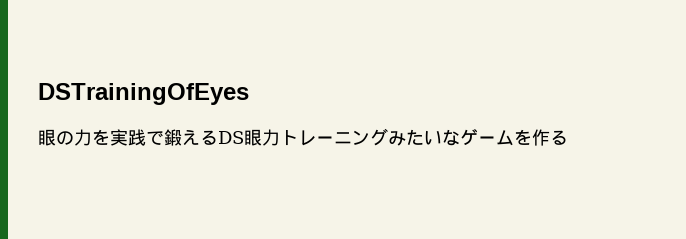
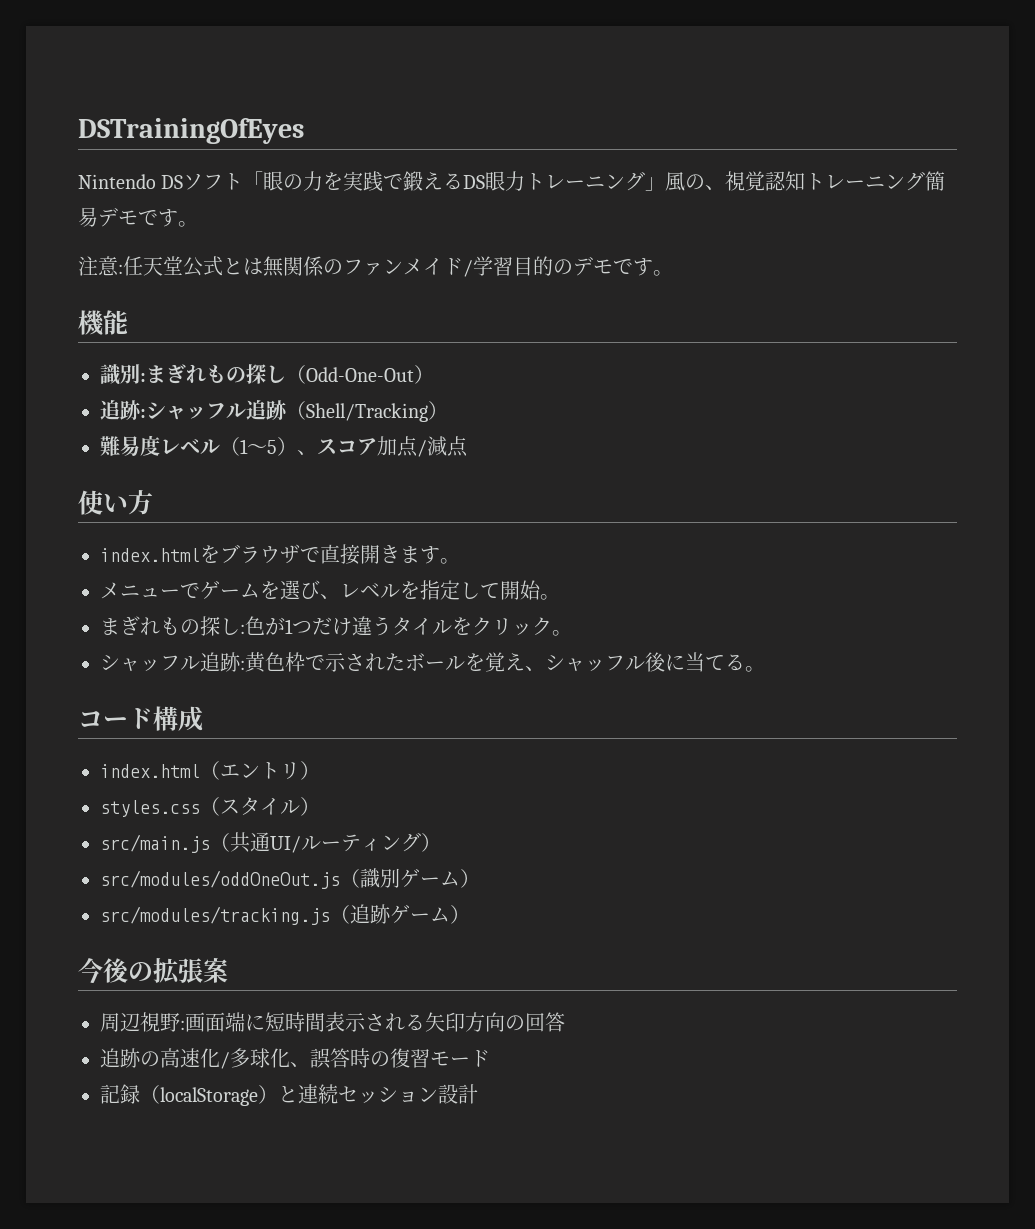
- 眼の力を実践で鍛えるDS眼力トレーニングみたいなゲームを作る
+ Nintendo DSソフト「眼の力を実践で鍛えるDS眼力トレーニング」風の、視覚認知トレーニング簡易デモです。
+ 注意:任天堂公式とは無関係のファンメイド/学習目的のデモです。
+ 機能
+ 識別:まぎれもの探し（Odd-One-Out）
+ 追跡:シャッフル追跡（Shell/Tracking）
+ 難易度レベル（1〜5）、スコア加点/減点
+ 使い方
+ index.htmlをブラウザで直接開きます。
+ メニューでゲームを選び、レベルを指定して開始。
+ まぎれもの探し:色が1つだけ違うタイルをクリック。
+ シャッフル追跡:黄色枠で示されたボールを覚え、シャッフル後に当てる。
+ コード構成
+ index.html（エントリ）
+ styles.css（スタイル）
+ src/main.js（共通UI/ルーティング）
+ src/modules/oddOneOut.js（識別ゲーム）
+ src/modules/tracking.js（追跡ゲーム）
+ 今後の拡張案
+ 周辺視野:画面端に短時間表示される矢印方向の回答
+ 追跡の高速化/多球化、誤答時の復習モード
+ 記録（localStorage）と連続セッション設計

